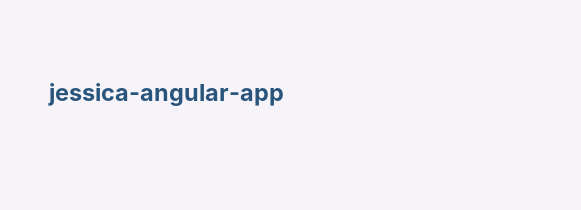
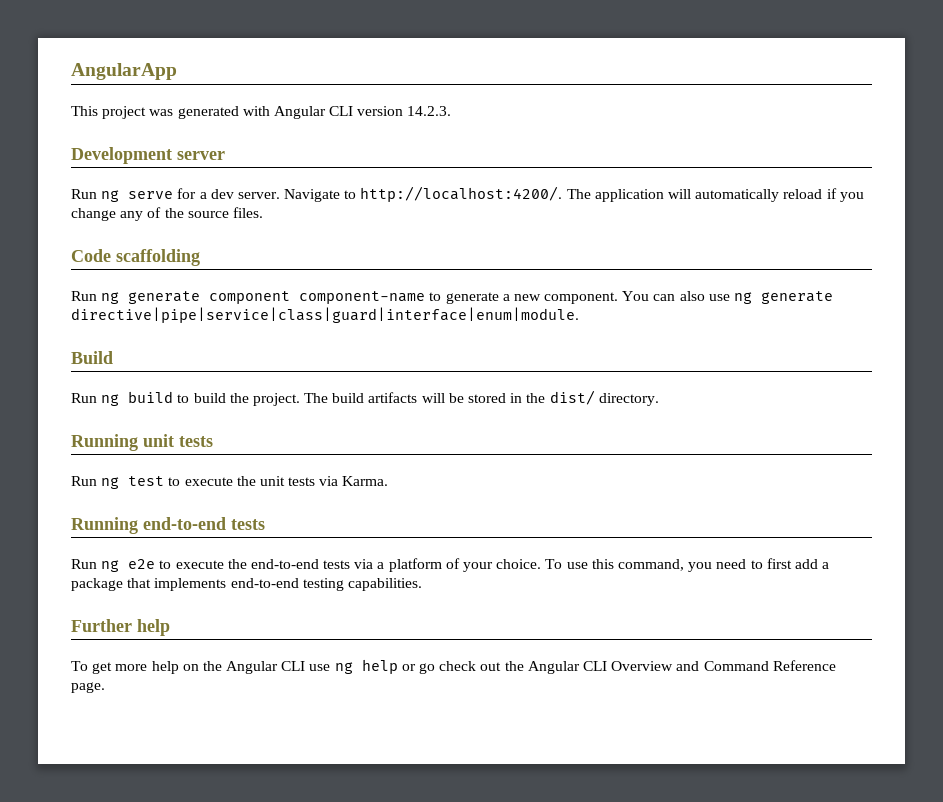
- jessica-angular-app
+ AngularApp
+ This project was generated with Angular CLI version 14.2.3.
+ Development server
+ Run ng serve for a dev server. Navigate to http://localhost:4200/. The application will automatically reload if you change any of the source files.
+ Code scaffolding
+ Run ng generate component component-name to generate a new component. You can also use ng generate directive|pipe|service|class|guard|interface|enum|module.
+ Build
+ Run ng build to build the project. The build artifacts will be stored in the dist/ directory.
+ Running unit tests
+ Run ng test to execute the unit tests via Karma.
+ Running end-to-end tests
+ Run ng e2e to execute the end-to-end tests via a platform of your choice. To use this command, you need to first add a package that implements end-to-end testing capabilities.
+ Further help
+ To get more help on the Angular CLI use ng help or go check out the Angular CLI Overview and Command Reference page.

